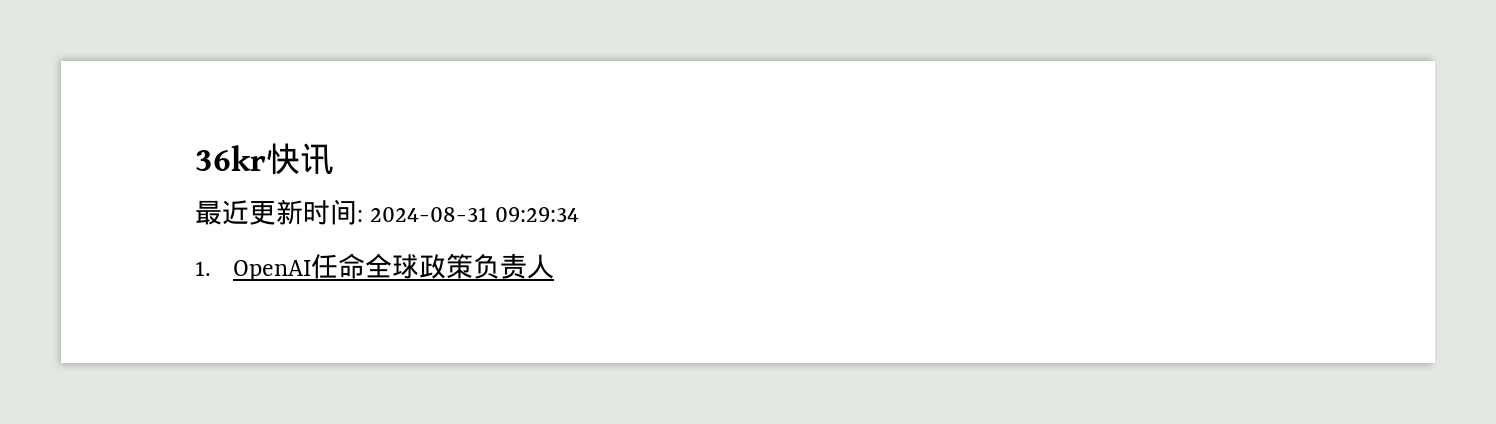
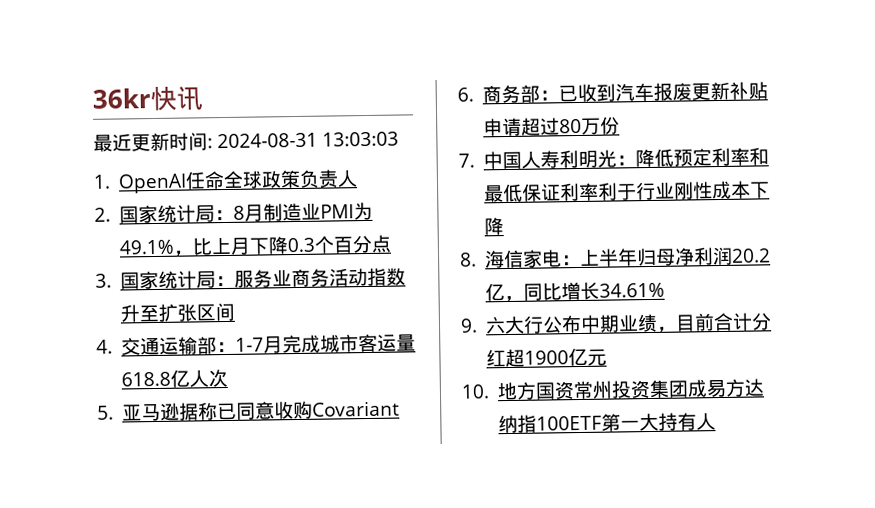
- 最近更新时间: 2024-08-31 09:29:34
+ 最近更新时间: 2024-08-31 13:03:03
+ 2.国家统计局：8月制造业PMI为49.1%，比上月下降0.3个百分点
+ 3.国家统计局：服务业商务活动指数升至扩张区间
+ 4.交通运输部：1-7月完成城市客运量618.8亿人次
+ 5.亚马逊据称已同意收购Covariant
+ 6.商务部：已收到汽车报废更新补贴申请超过80万份
+ 7.中国人寿利明光：降低预定利率和最低保证利率利于行业刚性成本下降
+ 8.海信家电：上半年归母净利润20.2亿，同比增长34.61%
+ 9.六大行公布中期业绩，目前合计分红超1900亿元
+ 10.地方国资常州投资集团成易方达纳指100ETF第一大持有人

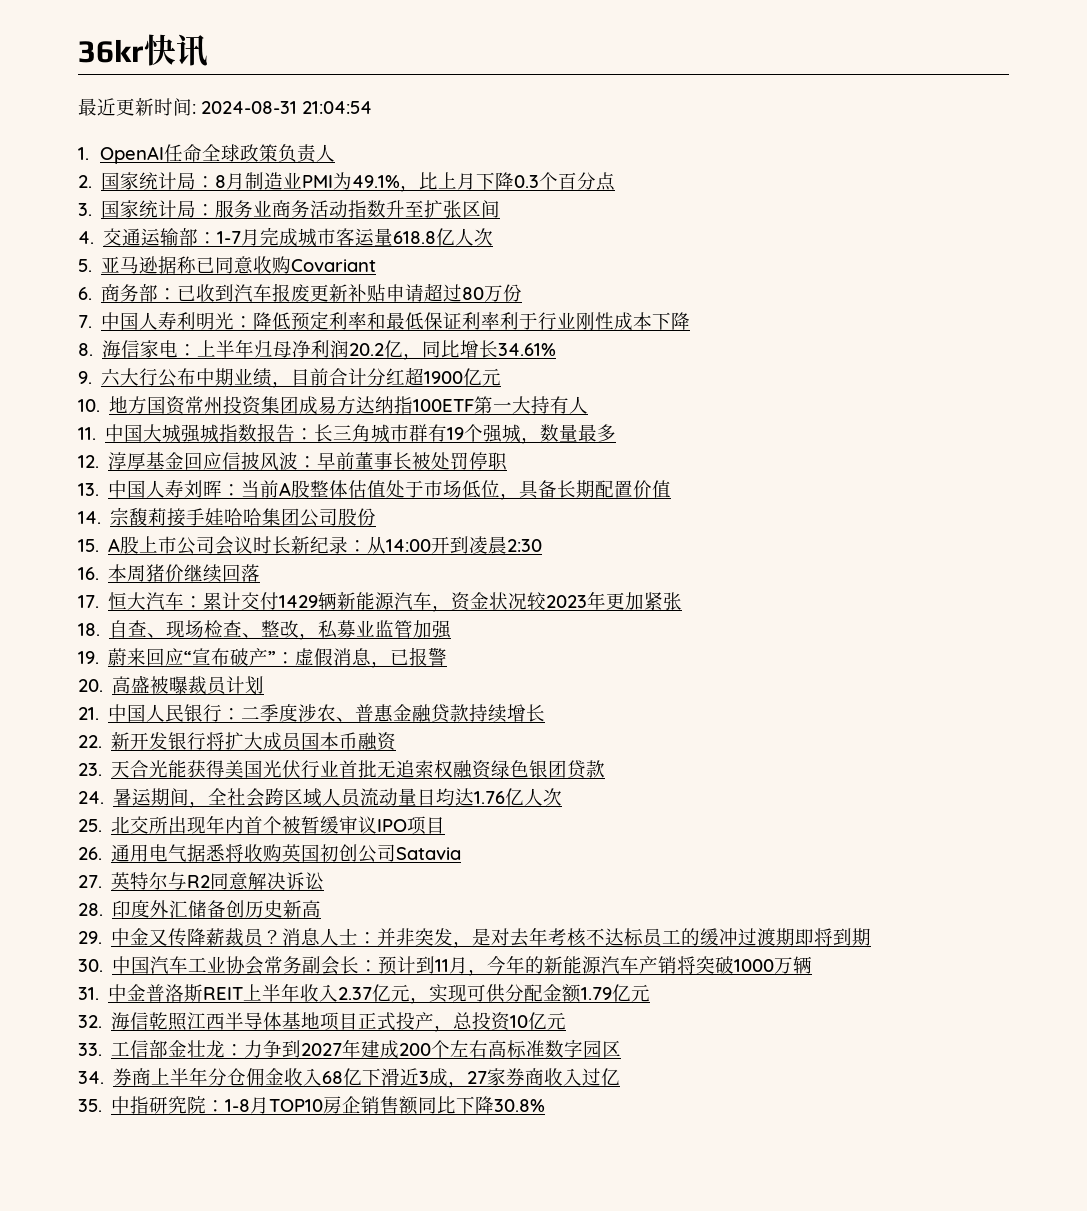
- 最近更新时间: 2024-08-31 13:03:03
+ 最近更新时间: 2024-08-31 21:04:54
+ 11.中国大城强城指数报告：长三角城市群有19个强城，数量最多
+ 12.淳厚基金回应信披风波：早前董事长被处罚停职
+ 13.中国人寿刘晖：当前A股整体估值处于市场低位，具备长期配置价值
+ 14.宗馥莉接手娃哈哈集团公司股份
+ 15. A股上市公司会议时长新纪录：从14:00开到凌晨2:30
+ 16.本周猪价继续回落
+ 17.恒大汽车：累计交付1429辆新能源汽车，资金状况较2023年更加紧张
+ 18.自查、现场检查、整改，私募业监管加强
+ 19.蔚来回应“宣布破产”：虚假消息，已报警
+ 20.高盛被曝裁员计划
+ 21.中国人民银行：二季度涉农、普惠金融贷款持续增长
+ 22.新开发银行将扩大成员国本币融资
+ 23.天合光能获得美国光伏行业首批无追索权融资绿色银团贷款
+ 24.暑运期间，全社会跨区域人员流动量日均达1.76亿人次
+ 25.北交所出现年内首个被暂缓审议IPO项目
+ 26.通用电气据悉将收购英国初创公司Satavia
+ 27.英特尔与R2同意解决诉讼
+ 28.印度外汇储备创历史新高
+ 29.中金又传降薪裁员？消息人士：并非突发，是对去年考核不达标员工的缓冲过渡期即将到期
+ 30.中国汽车工业协会常务副会长：预计到11月，今年的新能源汽车产销将突破1000万辆
+ 31.中金普洛斯REIT上半年收入2.37亿元，实现可供分配金额1.79亿元
+ 32.海信乾照江西半导体基地项目正式投产，总投资10亿元
+ 33.工信部金壮龙：力争到2027年建成200个左右高标准数字园区
+ 34.券商上半年分仓佣金收入68亿下滑近3成，27家券商收入过亿
+ 35.中指研究院：1-8月TOP10房企销售额同比下降30.8%

